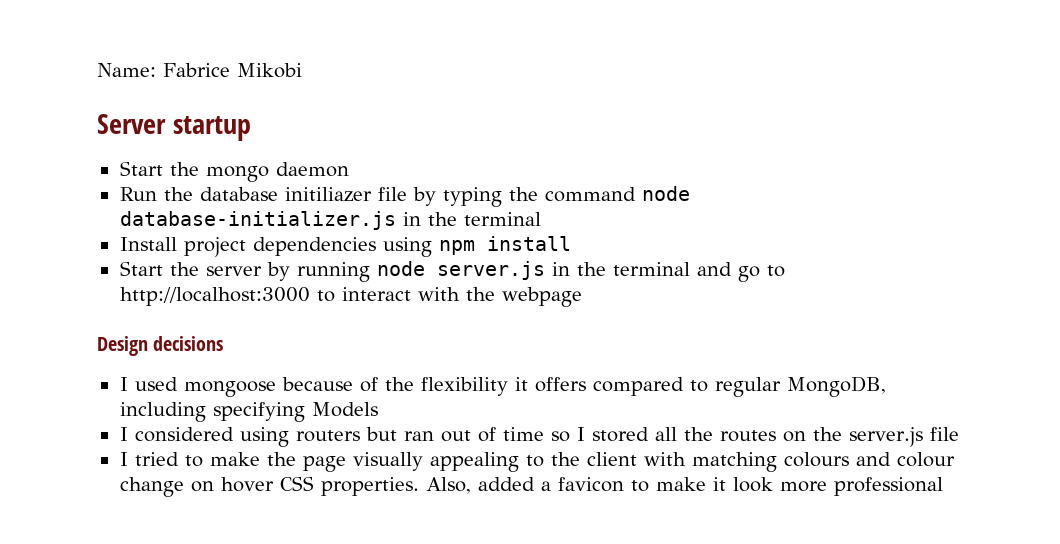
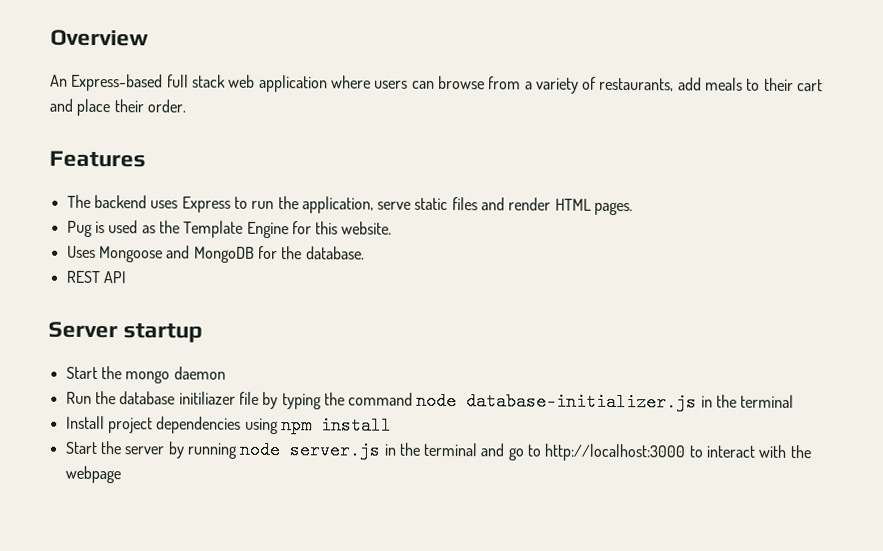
- Name: Fabrice Mikobi
+ Overview
+ An Express-based full stack web application where users can browse from a variety of restaurants, add meals to their cart and place their order.
+ Features
+ The backend uses Express to run the application, serve static files and render HTML pages.
+ Pug is used as the Template Engine for this website.
+ Uses Mongoose and MongoDB for the database.
+ REST API
- Design decisions
- I used mongoose because of the flexibility it offers compared to regular MongoDB, including specifying Models
- I considered using routers but ran out of time so I stored all the routes on the server.js file
- I tried to make the page visually appealing to the client with matching colours and colour change on hover CSS properties. Also, added a favicon to make it look more professional

